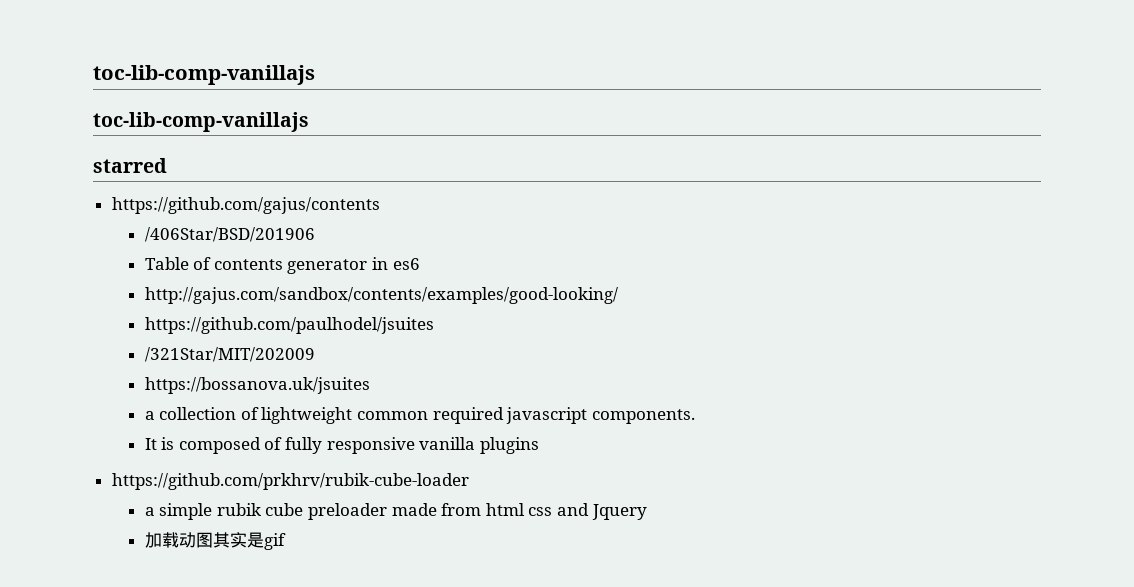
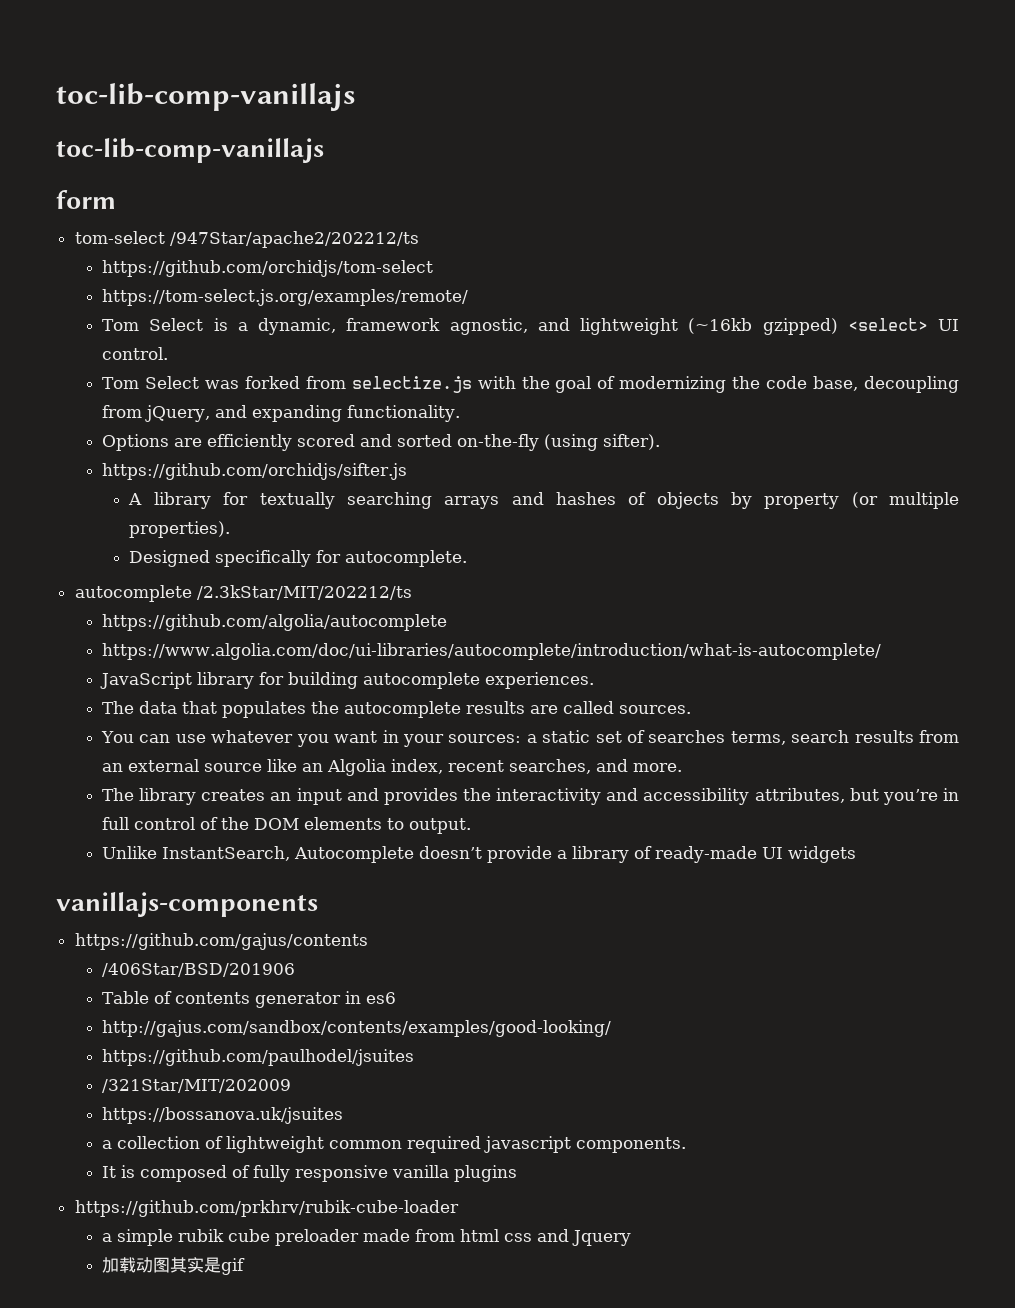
- starred
+ form
+ tom-select /947Star/apache2/202212/ts
+ https://github.com/orchidjs/tom-select
+ https://tom-select.js.org/examples/remote/
+ Tom Select is a dynamic, framework agnostic, and lightweight (~16kb gzipped) <select> UI control.
+ Tom Select was forked from selectize.js with the goal of modernizing the code base, decoupling from jQuery, and expanding functionality.
+ Options are efficiently scored and sorted on-the-fly (using sifter).
+ https://github.com/orchidjs/sifter.js
+ A library for textually searching arrays and hashes of objects by property (or multiple properties).
+ Designed specifically for autocomplete.
+ autocomplete /2.3kStar/MIT/202212/ts
+ https://github.com/algolia/autocomplete
+ https://www.algolia.com/doc/ui-libraries/autocomplete/introduction/what-is-autocomplete/
+ JavaScript library for building autocomplete experiences.
+ The data that populates the autocomplete results are called sources.
+ You can use whatever you want in your sources: a static set of searches terms, search results from an external source like an Algolia index, recent searches, and more.
+ The library creates an input and provides the interactivity and accessibility attributes, but you’re in full control of the DOM elements to output.
+ Unlike InstantSearch, Autocomplete doesn’t provide a library of ready-made UI widgets
+ vanillajs-components

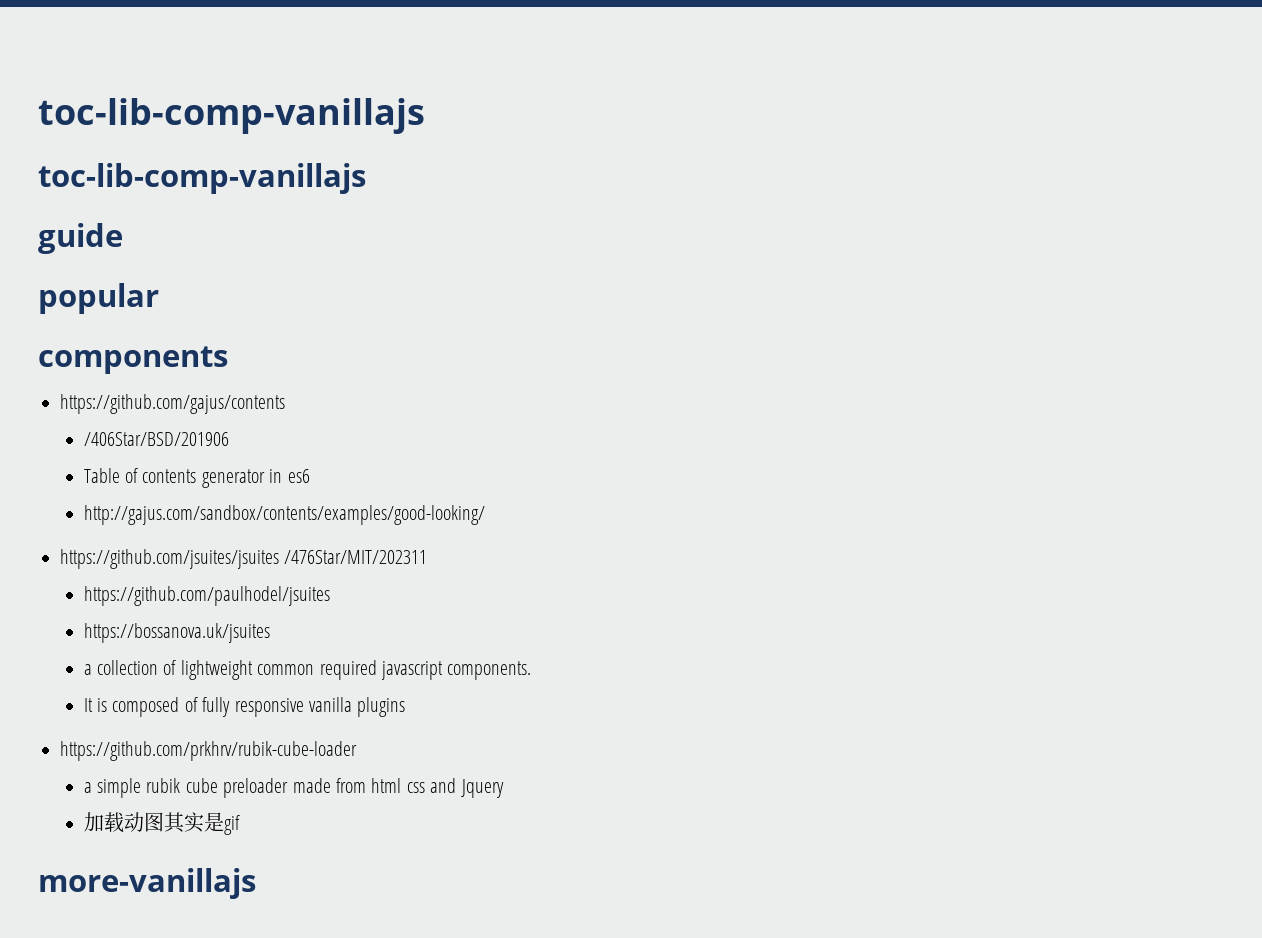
- form
- tom-select /947Star/apache2/202212/ts
- https://github.com/orchidjs/tom-select
- https://tom-select.js.org/examples/remote/
- Tom Select is a dynamic, framework agnostic, and lightweight (~16kb gzipped) <select> UI control.
- Tom Select was forked from selectize.js with the goal of modernizing the code base, decoupling from jQuery, and expanding functionality.
- Options are efficiently scored and sorted on-the-fly (using sifter).
- https://github.com/orchidjs/sifter.js
- A library for textually searching arrays and hashes of objects by property (or multiple properties).
- Designed specifically for autocomplete.
- autocomplete /2.3kStar/MIT/202212/ts
- https://github.com/algolia/autocomplete
- https://www.algolia.com/doc/ui-libraries/autocomplete/introduction/what-is-autocomplete/
- JavaScript library for building autocomplete experiences.
- The data that populates the autocomplete results are called sources.
- You can use whatever you want in your sources: a static set of searches terms, search results from an external source like an Algolia index, recent searches, and more.
- The library creates an input and provides the interactivity and accessibility attributes, but you’re in full control of the DOM elements to output.
- Unlike InstantSearch, Autocomplete doesn’t provide a library of ready-made UI widgets
- vanillajs-components
+ guide
+ popular
+ components
+ https://github.com/jsuites/jsuites /476Star/MIT/202311
- /321Star/MIT/202009
+ more-vanillajs

